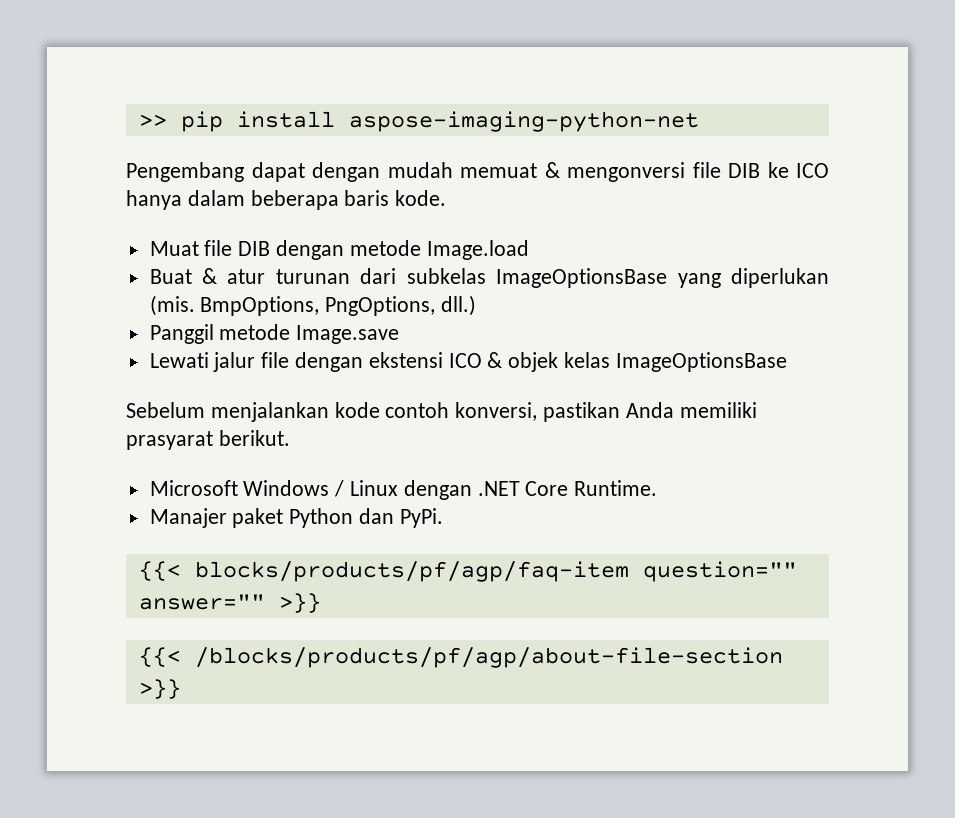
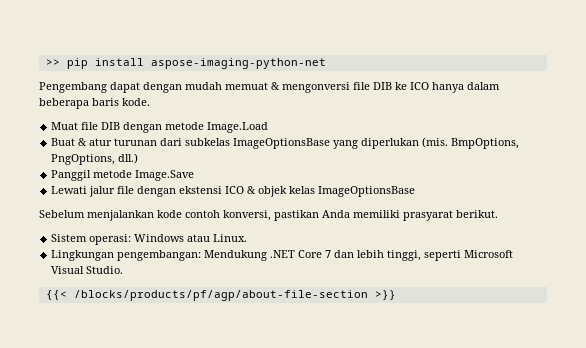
- Muat file DIB dengan metode Image.load
+ Muat file DIB dengan metode Image.Load
- Panggil metode Image.save
+ Panggil metode Image.Save
- Microsoft Windows / Linux dengan .NET Core Runtime.
- Manajer paket Python dan PyPi.
- {{< blocks/products/pf/agp/faq-item question="" answer="" >}}
+ Sistem operasi: Windows atau Linux.
+ Lingkungan pengembangan: Mendukung .NET Core 7 dan lebih tinggi, seperti Microsoft Visual Studio.

